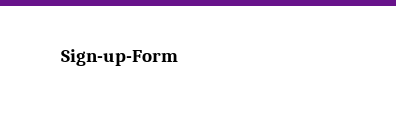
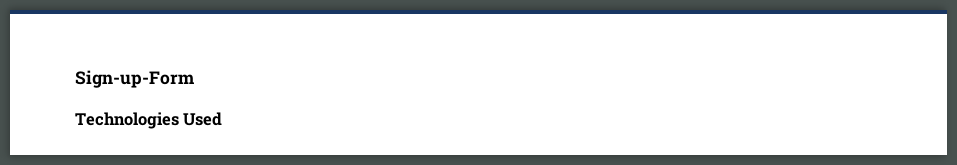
+ Technologies Used

